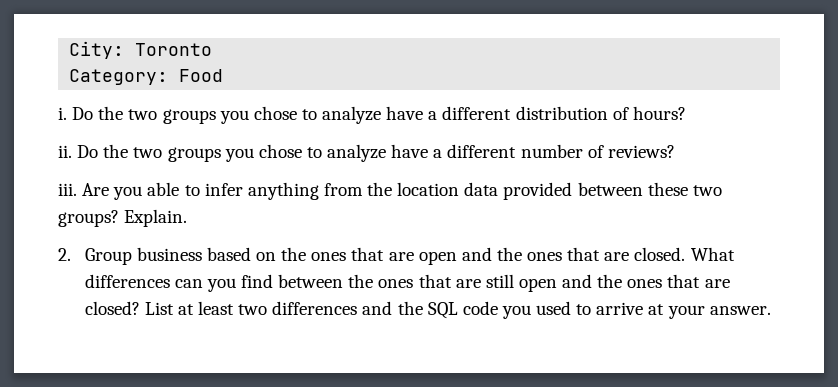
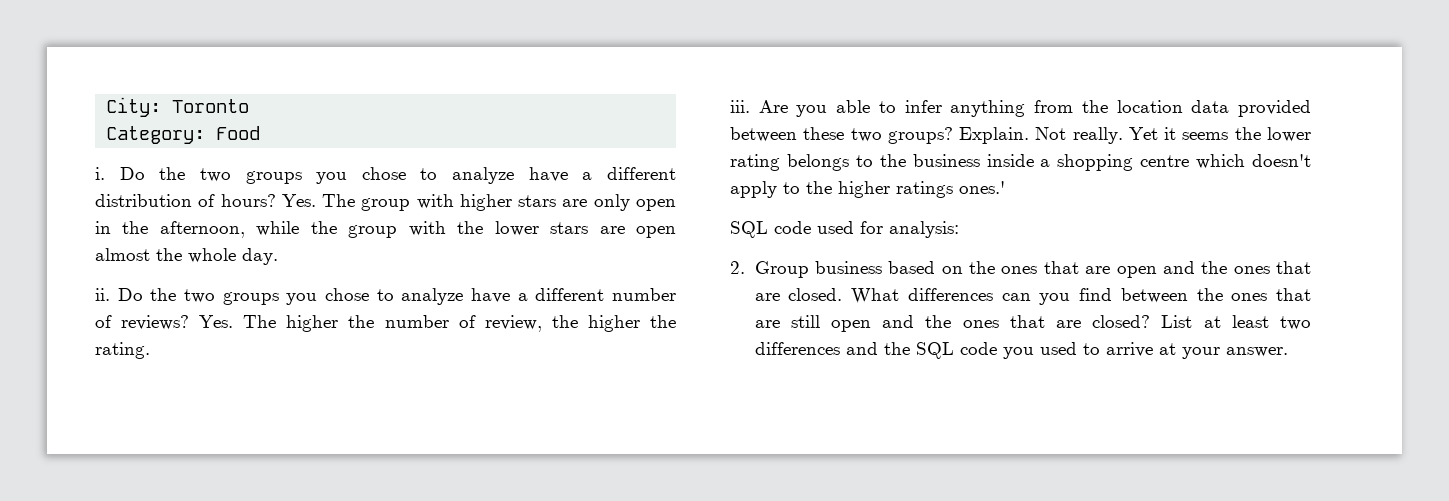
+ Yes. The group with higher stars are only open in the afternoon, while the group with the lower stars are open almost the whole day.
+ Yes. The higher the number of review, the higher the rating.
+ Not really. Yet it seems the lower rating belongs to the business inside a shopping centre which doesn't apply to the higher ratings ones.'
+ SQL code used for analysis:

